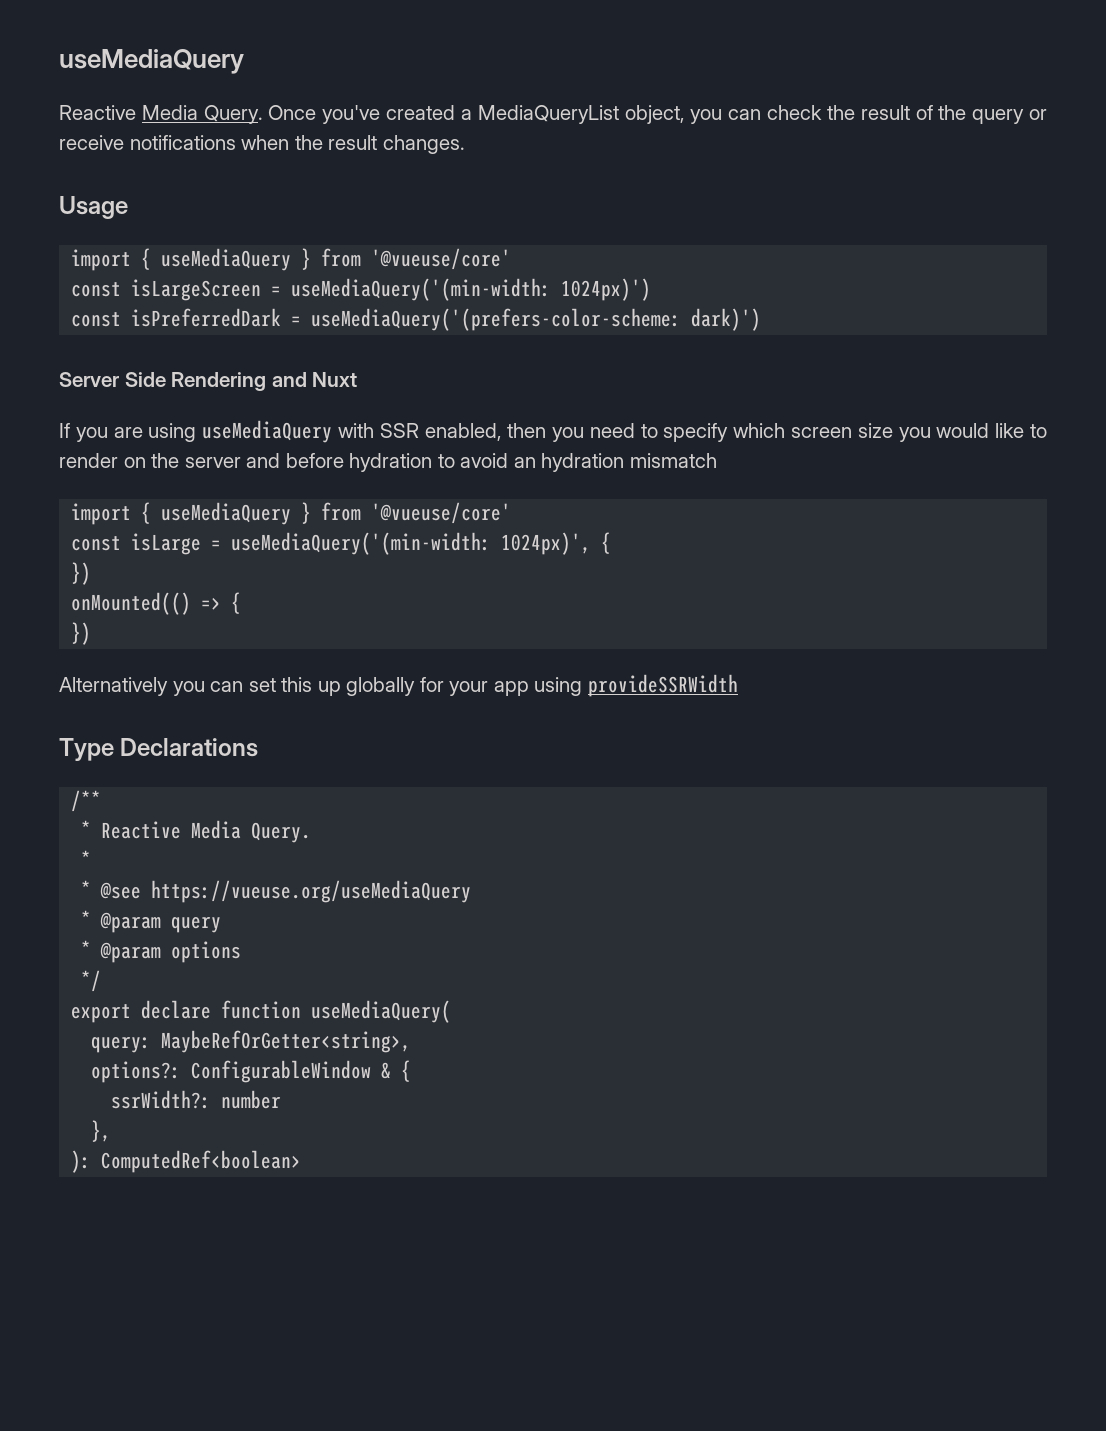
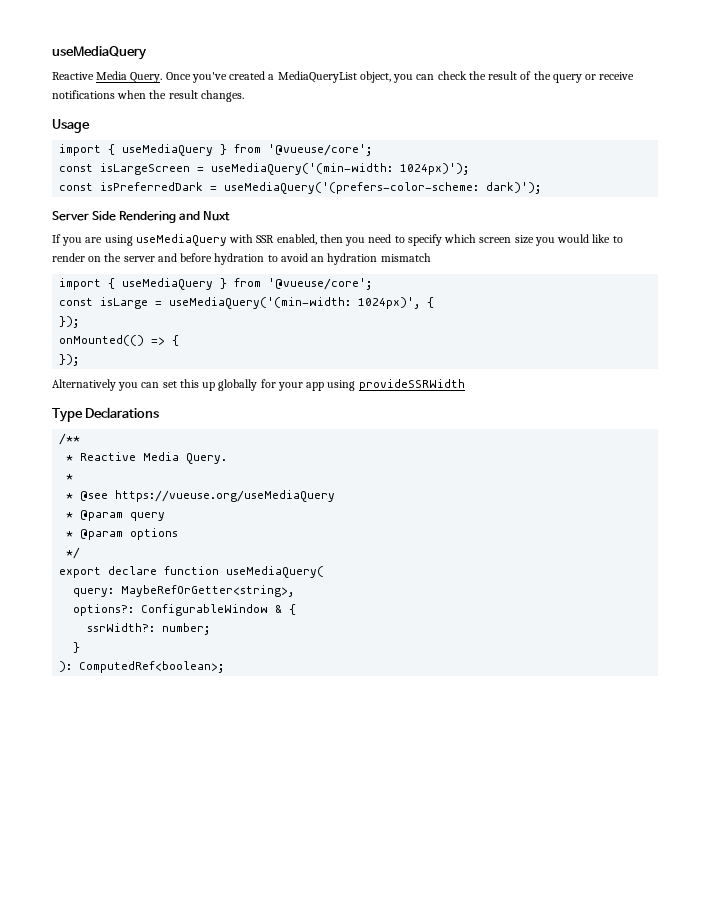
  Usage
- import { useMediaQuery } from '@vueuse/core'
+ import { useMediaQuery } from '@vueuse/core';
- const isLargeScreen = useMediaQuery('(min-width: 1024px)')
+ const isLargeScreen = useMediaQuery('(min-width: 1024px)');
- const isPreferredDark = useMediaQuery('(prefers-color-scheme: dark)')
+ const isPreferredDark = useMediaQuery('(prefers-color-scheme: dark)');
  If you are using useMediaQuery with SSR enabled, then you need to specify which screen size you would like to render on the server and before hydration to avoid an hydration mismatch
- import { useMediaQuery } from '@vueuse/core'
+ import { useMediaQuery } from '@vueuse/core';
  const isLarge = useMediaQuery('(min-width: 1024px)', {
- })
+ });
  onMounted(() => {
- })
+ });
- ssrWidth?: number
- },
+ ssrWidth?: number;
+ }
- ): ComputedRef<boolean>
+ ): ComputedRef<boolean>;

